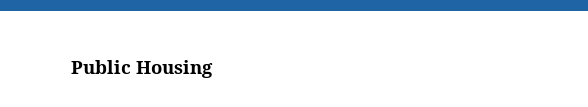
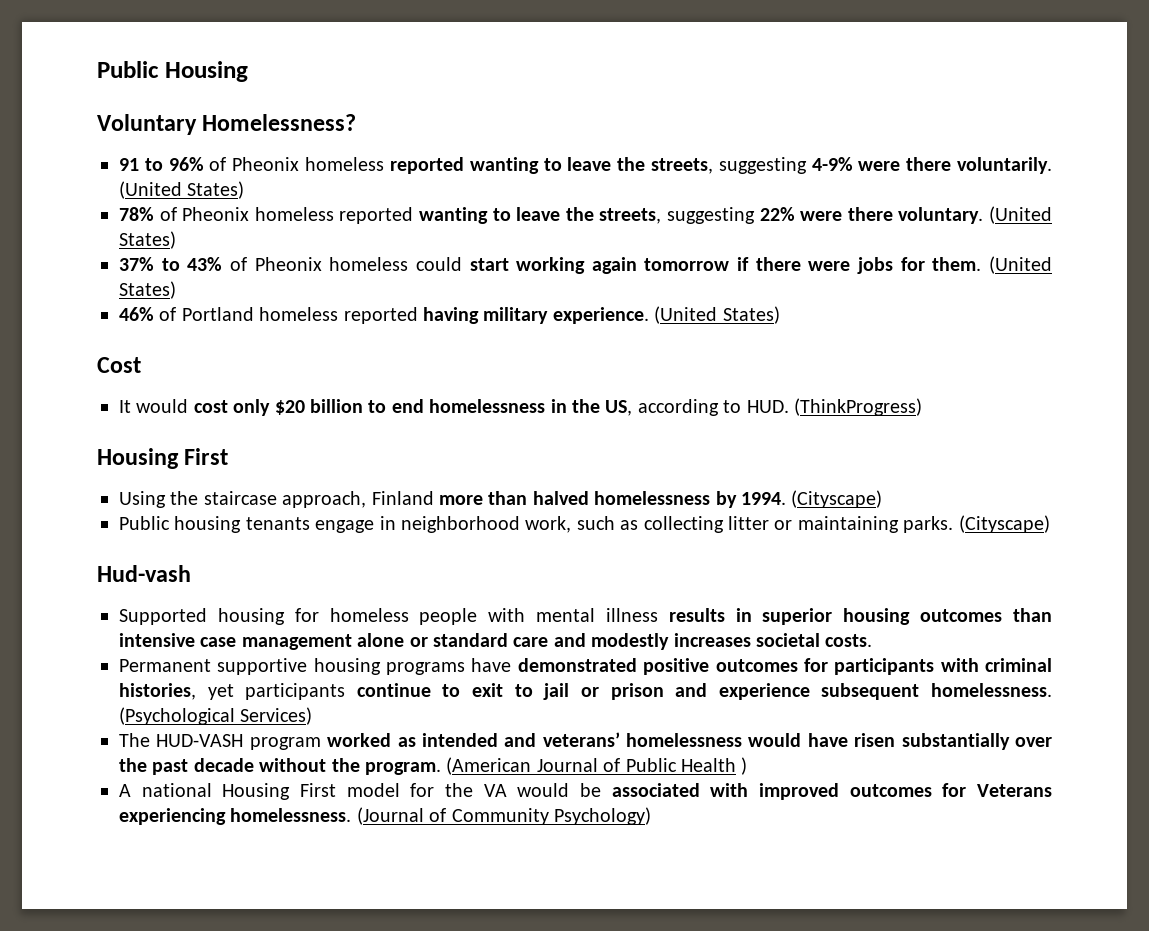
+ Voluntary Homelessness?
+ 91 to 96% of Pheonix homeless reported wanting to leave the streets, suggesting 4-9% were there voluntarily. (United States)
+ 78% of Pheonix homeless reported wanting to leave the streets, suggesting 22% were there voluntary. (United States)
+ 37% to 43% of Pheonix homeless could start working again tomorrow if there were jobs for them. (United States)
+ 46% of Portland homeless reported having military experience. (United States)
+ Cost
+ It would cost only $20 billion to end homelessness in the US, according to HUD. (ThinkProgress)
+ Housing First
+ Using the staircase approach, Finland more than halved homelessness by 1994. (Cityscape)
+ Public housing tenants engage in neighborhood work, such as collecting litter or maintaining parks. (Cityscape)
+ Hud-vash
+ Supported housing for homeless people with mental illness results in superior housing outcomes than intensive case management alone or standard care and modestly increases societal costs.
+ Permanent supportive housing programs have demonstrated positive outcomes for participants with criminal histories, yet participants continue to exit to jail or prison and experience subsequent homelessness. (Psychological Services)
+ The HUD-VASH program worked as intended and veterans’ homelessness would have risen substantially over the past decade without the program. (American Journal of Public Health )
+ A national Housing First model for the VA would be associated with improved outcomes for Veterans experiencing homelessness. (Journal of Community Psychology)

